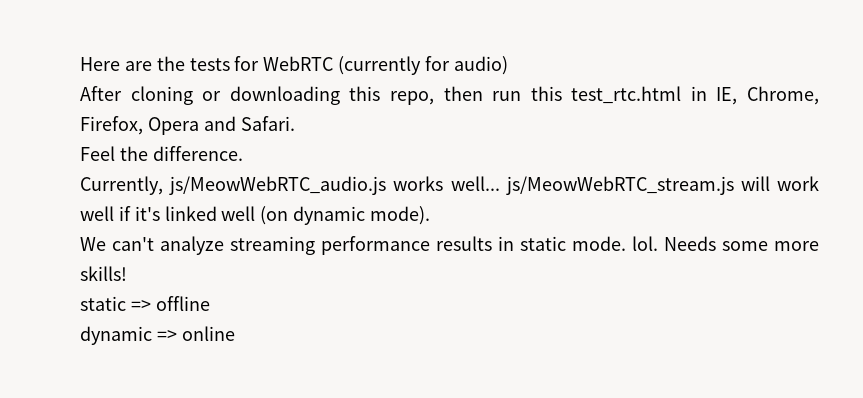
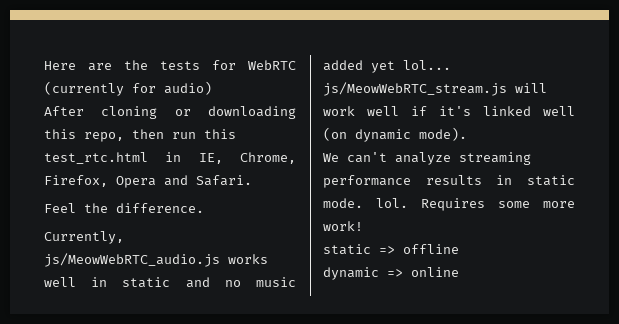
- Currently, js/MeowWebRTC_audio.js works well... js/MeowWebRTC_stream.js will work well if it's linked well (on dynamic mode).
+ Currently, js/MeowWebRTC_audio.js works well in static and no music added yet lol... js/MeowWebRTC_stream.js will work well if it's linked well (on dynamic mode).
- Needs some more skills!
+ Requires some more work!

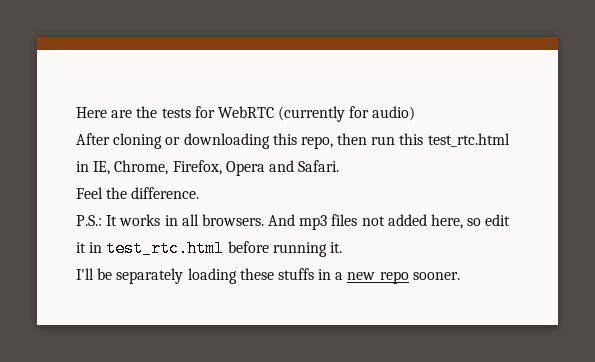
- Currently, js/MeowWebRTC_audio.js works well in static and no music added yet lol... js/MeowWebRTC_stream.js will work well if it's linked well (on dynamic mode).
- We can't analyze streaming performance results in static mode. lol. Requires some more work!
- static => offline
- dynamic => online
+ P.S.: It works in all browsers. And mp3 files not added here, so edit it in test_rtc.html before running it.
+ I'll be separately loading these stuffs in a new repo sooner.

